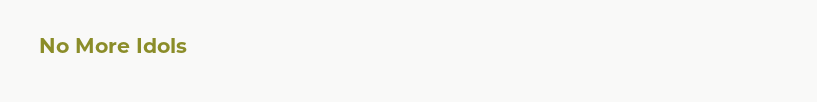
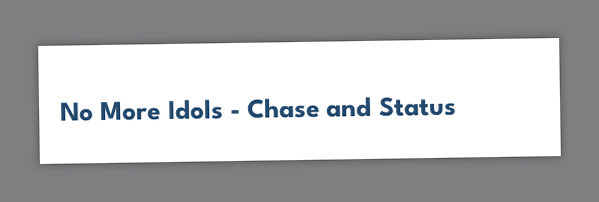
- No More Idols
+ No More Idols - Chase and Status

